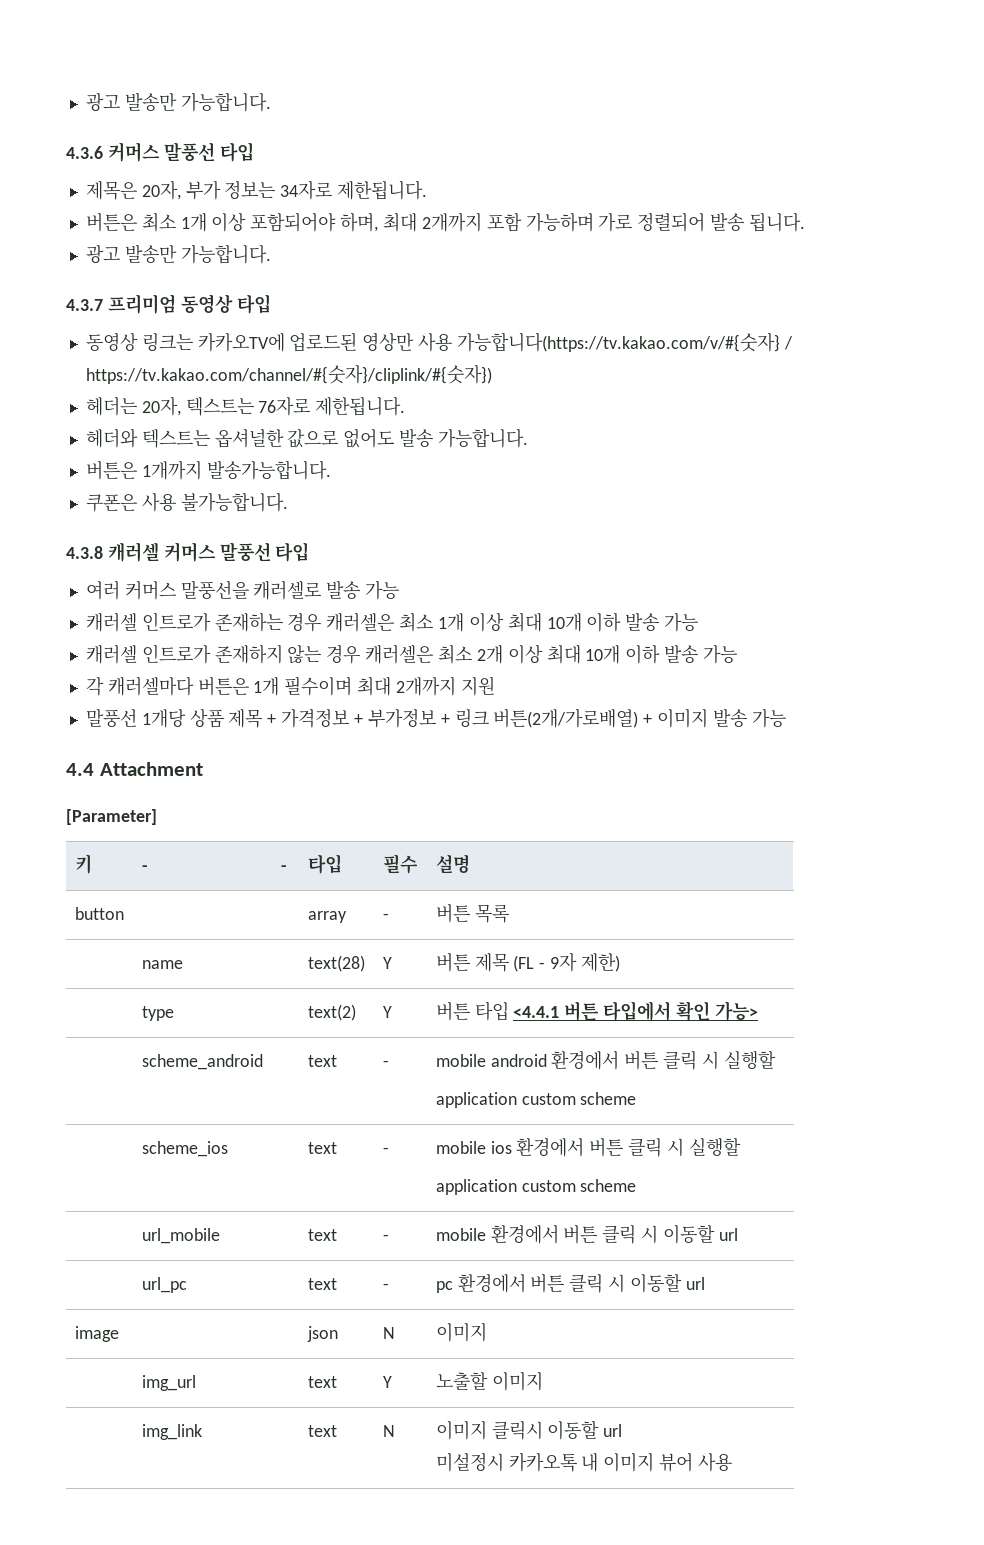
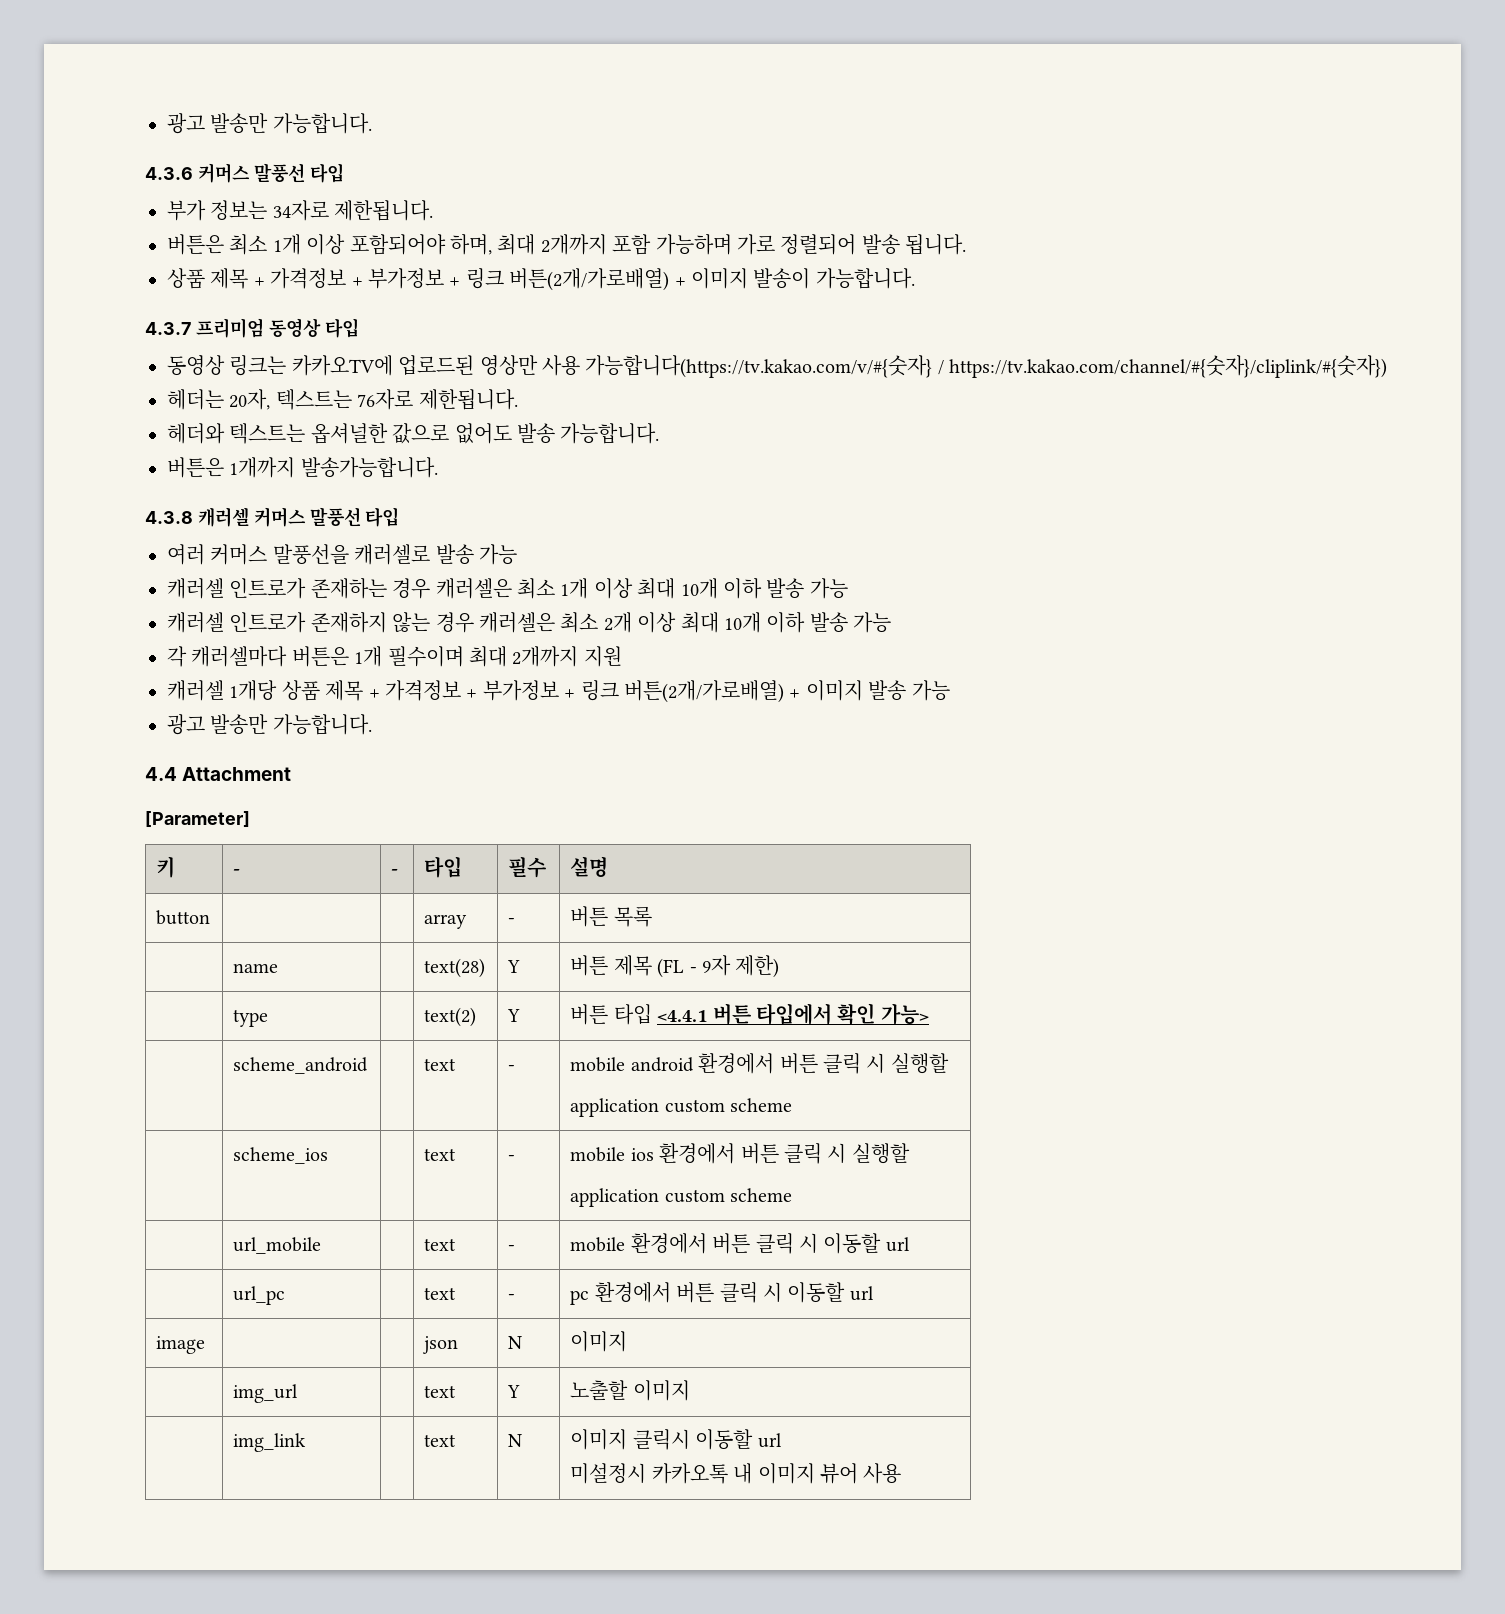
- 제목은 20자, 부가 정보는 34자로 제한됩니다.
+ 부가 정보는 34자로 제한됩니다.
  버튼은 최소 1개 이상 포함되어야 하며, 최대 2개까지 포함 가능하며 가로 정렬되어 발송 됩니다.
- 광고 발송만 가능합니다.
+ 상품 제목 + 가격정보 + 부가정보 + 링크 버튼(2개/가로배열) + 이미지 발송이 가능합니다.
- 쿠폰은 사용 불가능합니다.
- 말풍선 1개당 상품 제목 + 가격정보 + 부가정보 + 링크 버튼(2개/가로배열) + 이미지 발송 가능
+ 캐러셀 1개당 상품 제목 + 가격정보 + 부가정보 + 링크 버튼(2개/가로배열) + 이미지 발송 가능
+ 광고 발송만 가능합니다.

